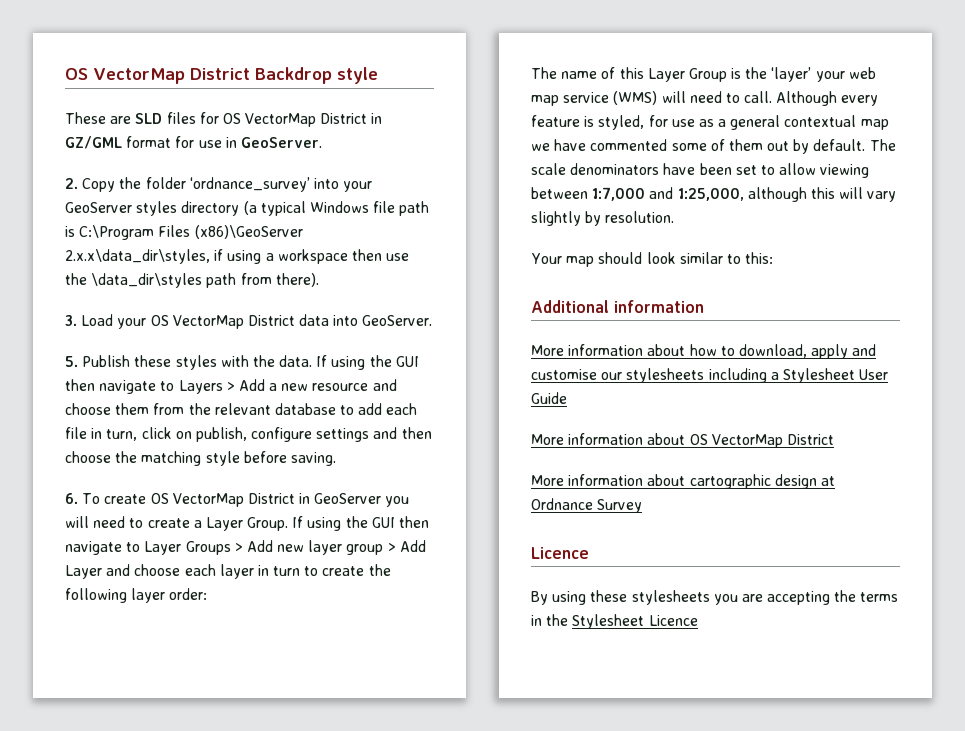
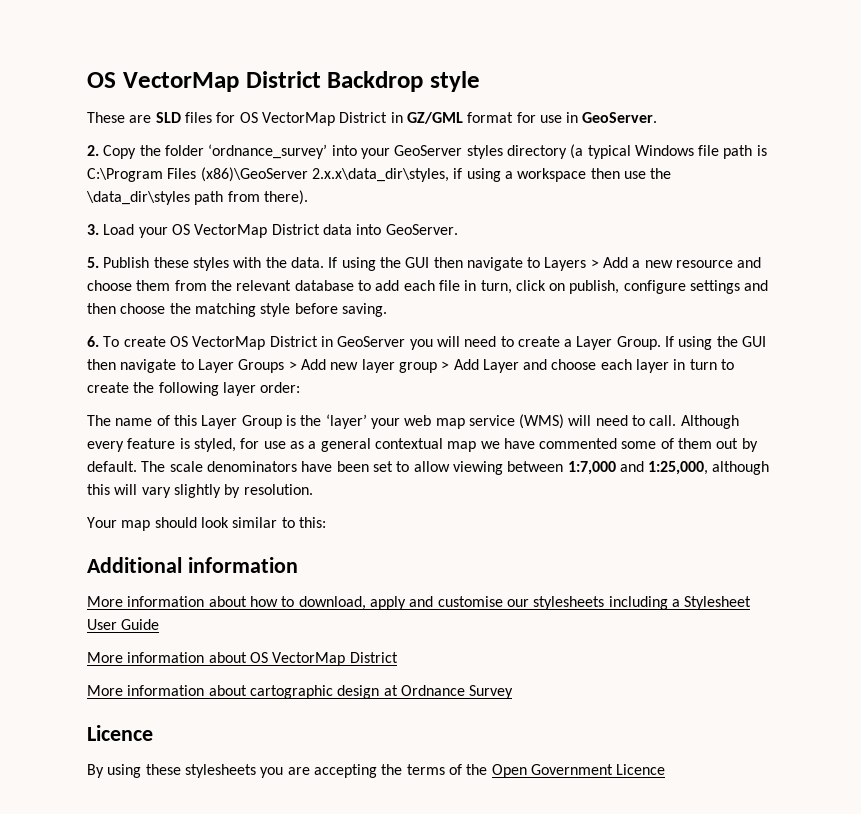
- By using these stylesheets you are accepting the terms in the Stylesheet Licence
+ By using these stylesheets you are accepting the terms of the Open Government Licence

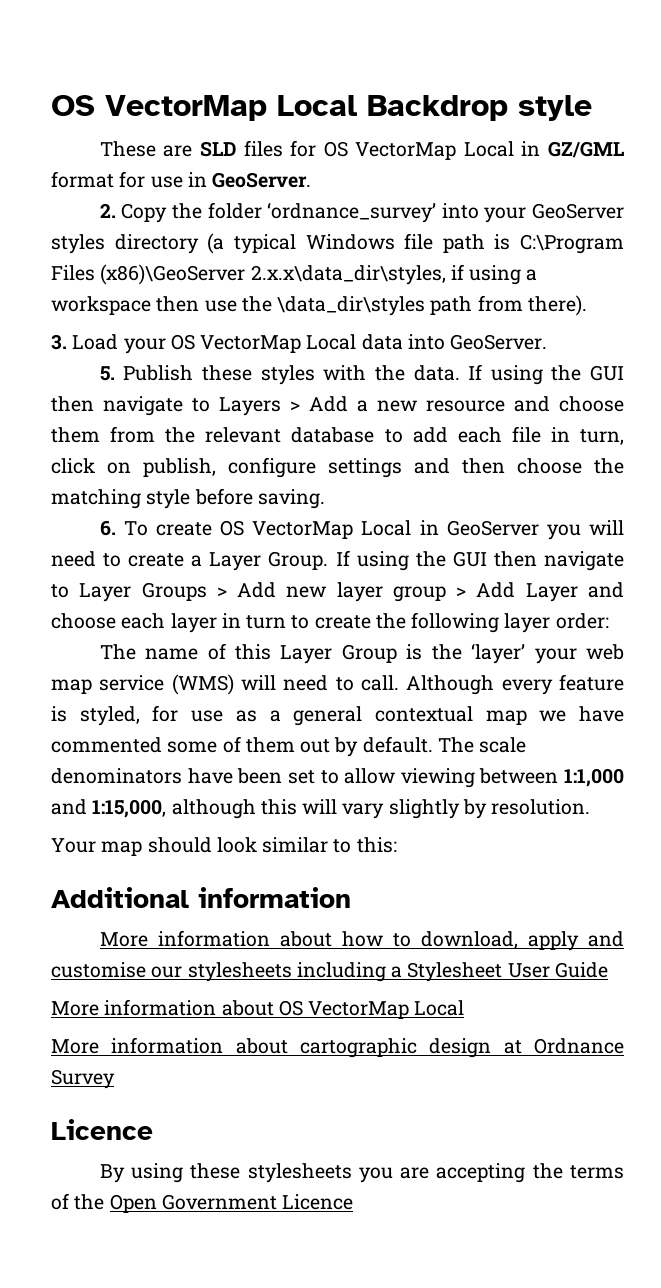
- OS VectorMap District Backdrop style
+ OS VectorMap Local Backdrop style
- These are SLD files for OS VectorMap District in GZ/GML format for use in GeoServer.
+ These are SLD files for OS VectorMap Local in GZ/GML format for use in GeoServer.
- 3. Load your OS VectorMap District data into GeoServer.
+ 3. Load your OS VectorMap Local data into GeoServer.
- 6. To create OS VectorMap District in GeoServer you will need to create a Layer Group.
+ 6. To create OS VectorMap Local in GeoServer you will need to create a Layer Group.
- The scale denominators have been set to allow viewing between 1:7,000 and 1:25,000, although this will vary slightly by resolution.
+ The scale denominators have been set to allow viewing between 1:1,000 and 1:15,000, although this will vary slightly by resolution.
- More information about OS VectorMap District
+ More information about OS VectorMap Local

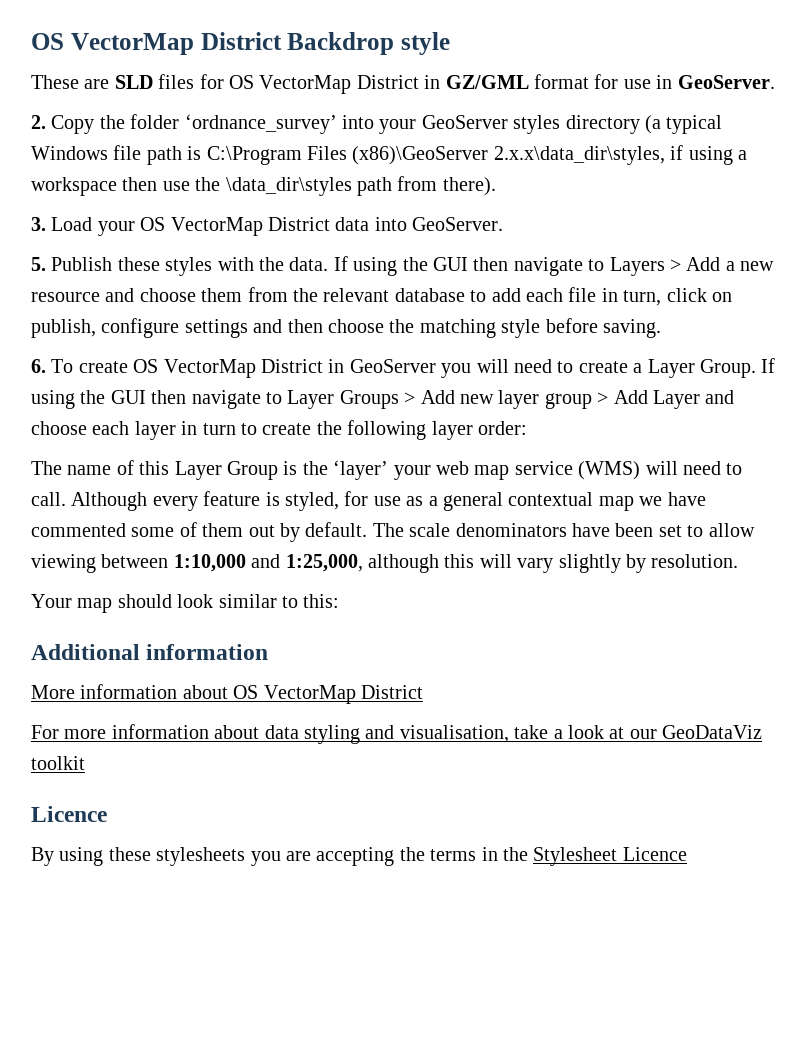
- OS VectorMap Local Backdrop style
+ OS VectorMap District Backdrop style
- These are SLD files for OS VectorMap Local in GZ/GML format for use in GeoServer.
+ These are SLD files for OS VectorMap District in GZ/GML format for use in GeoServer.
- 3. Load your OS VectorMap Local data into GeoServer.
+ 3. Load your OS VectorMap District data into GeoServer.
- 6. To create OS VectorMap Local in GeoServer you will need to create a Layer Group.
+ 6. To create OS VectorMap District in GeoServer you will need to create a Layer Group.
- The scale denominators have been set to allow viewing between 1:1,000 and 1:15,000, although this will vary slightly by resolution.
+ The scale denominators have been set to allow viewing between 1:10,000 and 1:25,000, although this will vary slightly by resolution.
- More information about how to download, apply and customise our stylesheets including a Stylesheet User Guide
- More information about OS VectorMap Local
- More information about cartographic design at Ordnance Survey
+ More information about OS VectorMap District
+ For more information about data styling and visualisation, take a look at our GeoDataViz toolkit
- By using these stylesheets you are accepting the terms of the Open Government Licence
+ By using these stylesheets you are accepting the terms in the Stylesheet Licence

